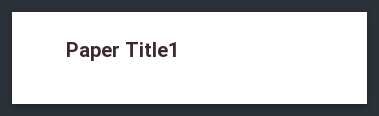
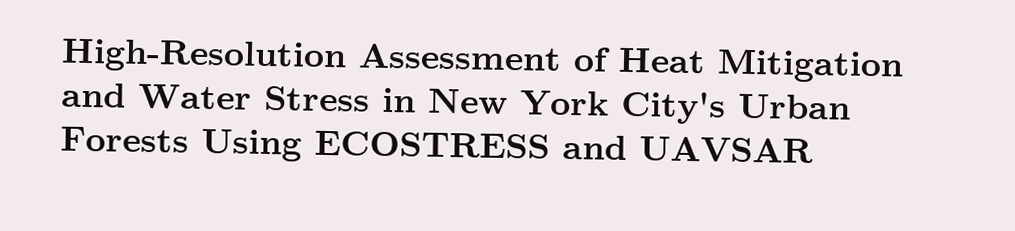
- Paper Title1
+ High-Resolution Assessment of Heat Mitigation and Water Stress in New York City's Urban Forests Using ECOSTRESS and UAVSAR

